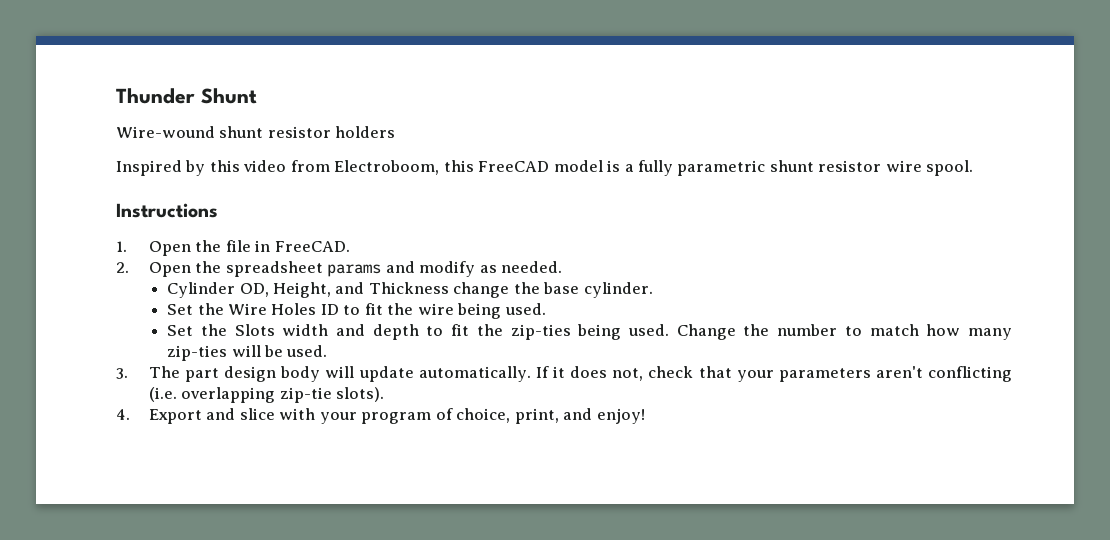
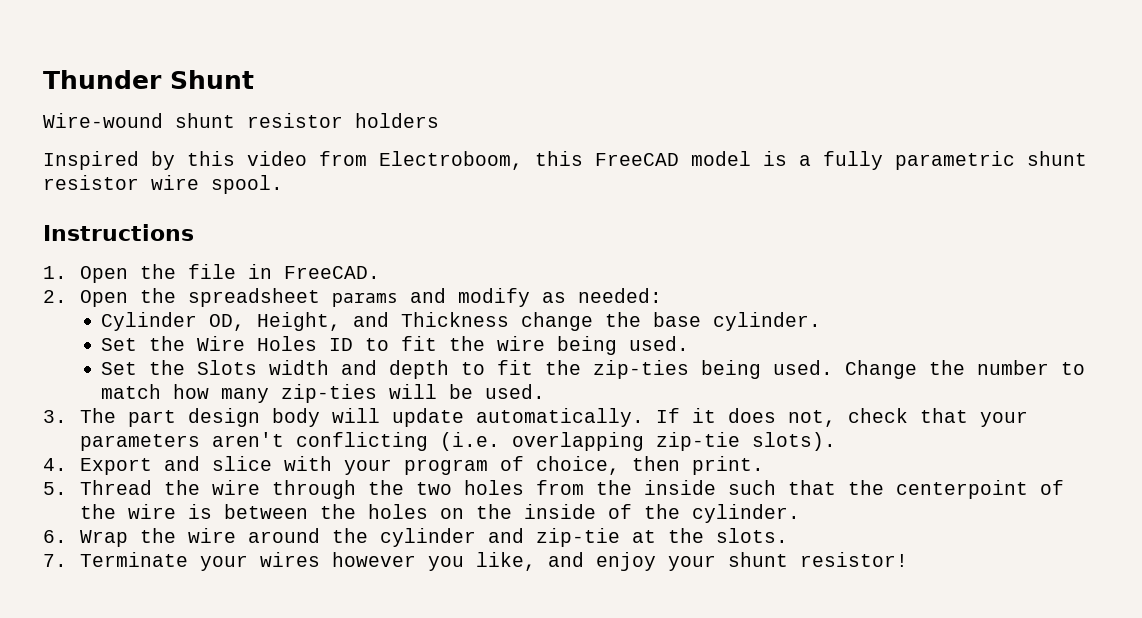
- 2. Open the spreadsheet params and modify as needed.
+ 2. Open the spreadsheet params and modify as needed:
- 4. Export and slice with your program of choice, print, and enjoy!
+ 4. Export and slice with your program of choice, then print.
+ 5. Thread the wire through the two holes from the inside such that the centerpoint of the wire is between the holes on the inside of the cylinder.
+ 6. Wrap the wire around the cylinder and zip-tie at the slots.
+ 7. Terminate your wires however you like, and enjoy your shunt resistor!

